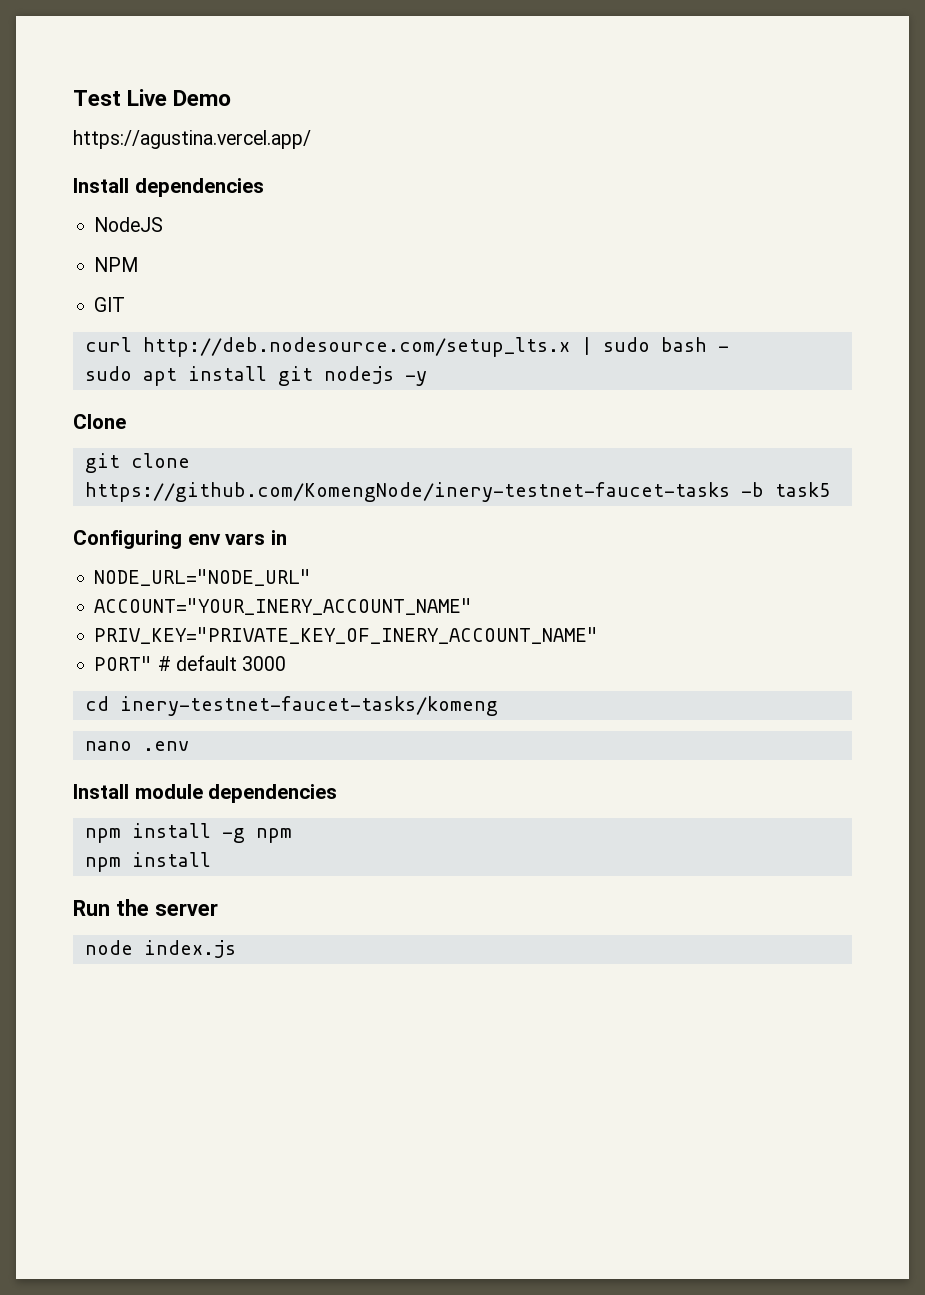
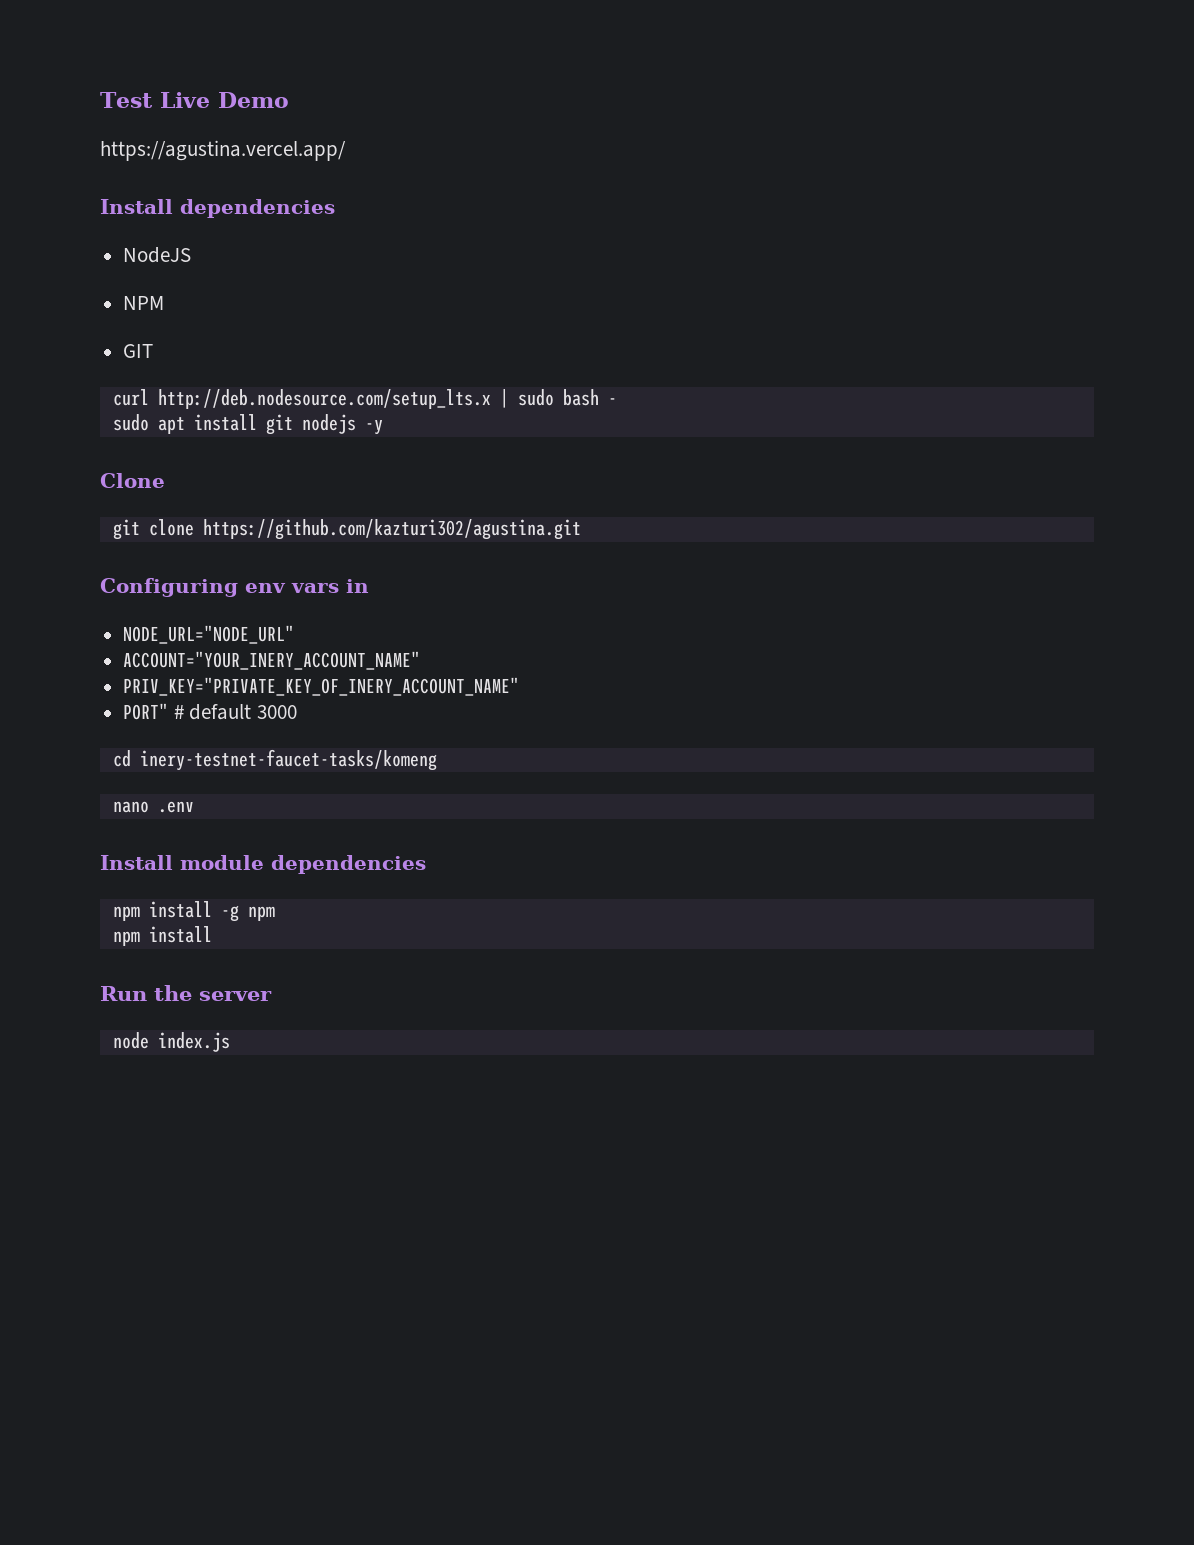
- git clone https://github.com/KomengNode/inery-testnet-faucet-tasks -b task5
+ git clone https://github.com/kazturi302/agustina.git

